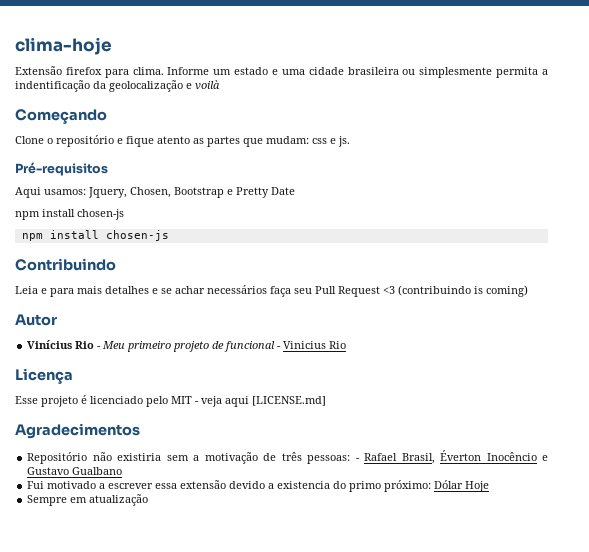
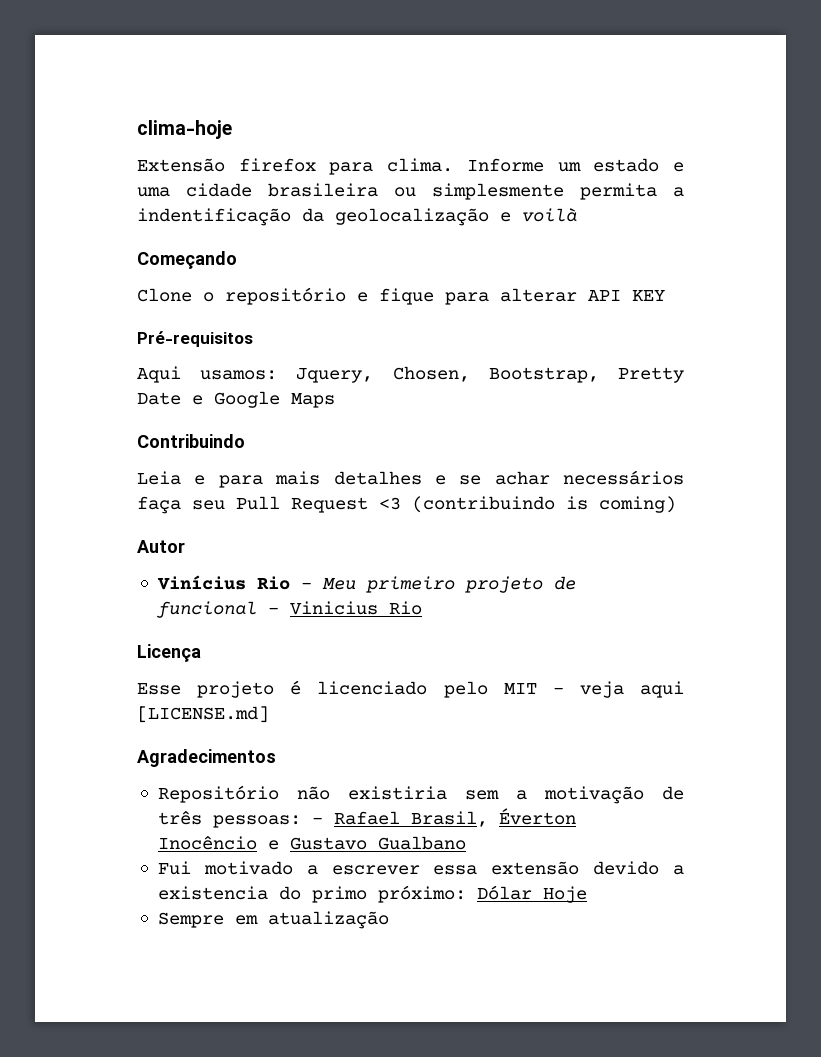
- Clone o repositório e fique atento as partes que mudam: css e js.
+ Clone o repositório e fique para alterar API KEY
- Aqui usamos: Jquery, Chosen, Bootstrap e Pretty Date
- npm install chosen-js
- npm install chosen-js
+ Aqui usamos: Jquery, Chosen, Bootstrap, Pretty Date e Google Maps

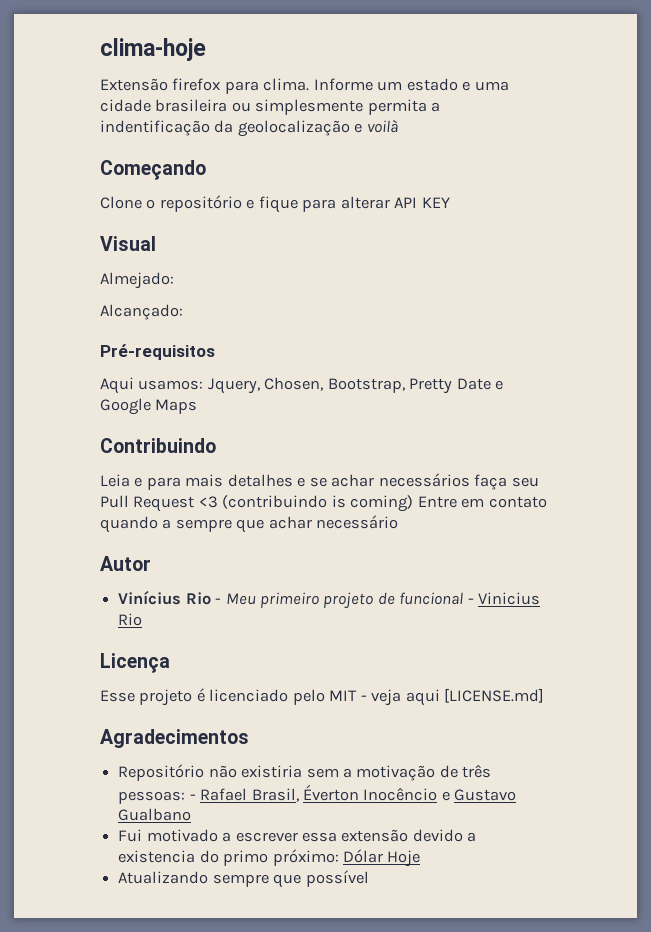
+ Visual
+ Almejado:
+ Alcançado:
- Leia e para mais detalhes e se achar necessários faça seu Pull Request <3 (contribuindo is coming)
+ Leia e para mais detalhes e se achar necessários faça seu Pull Request <3 (contribuindo is coming) Entre em contato quando a sempre que achar necessário
- Sempre em atualização
+ Atualizando sempre que possível

